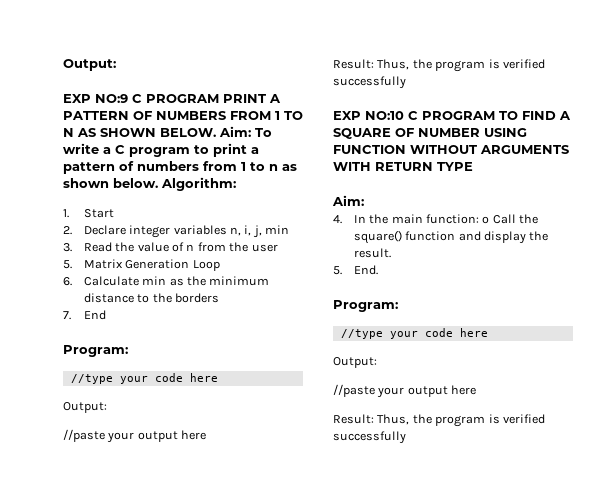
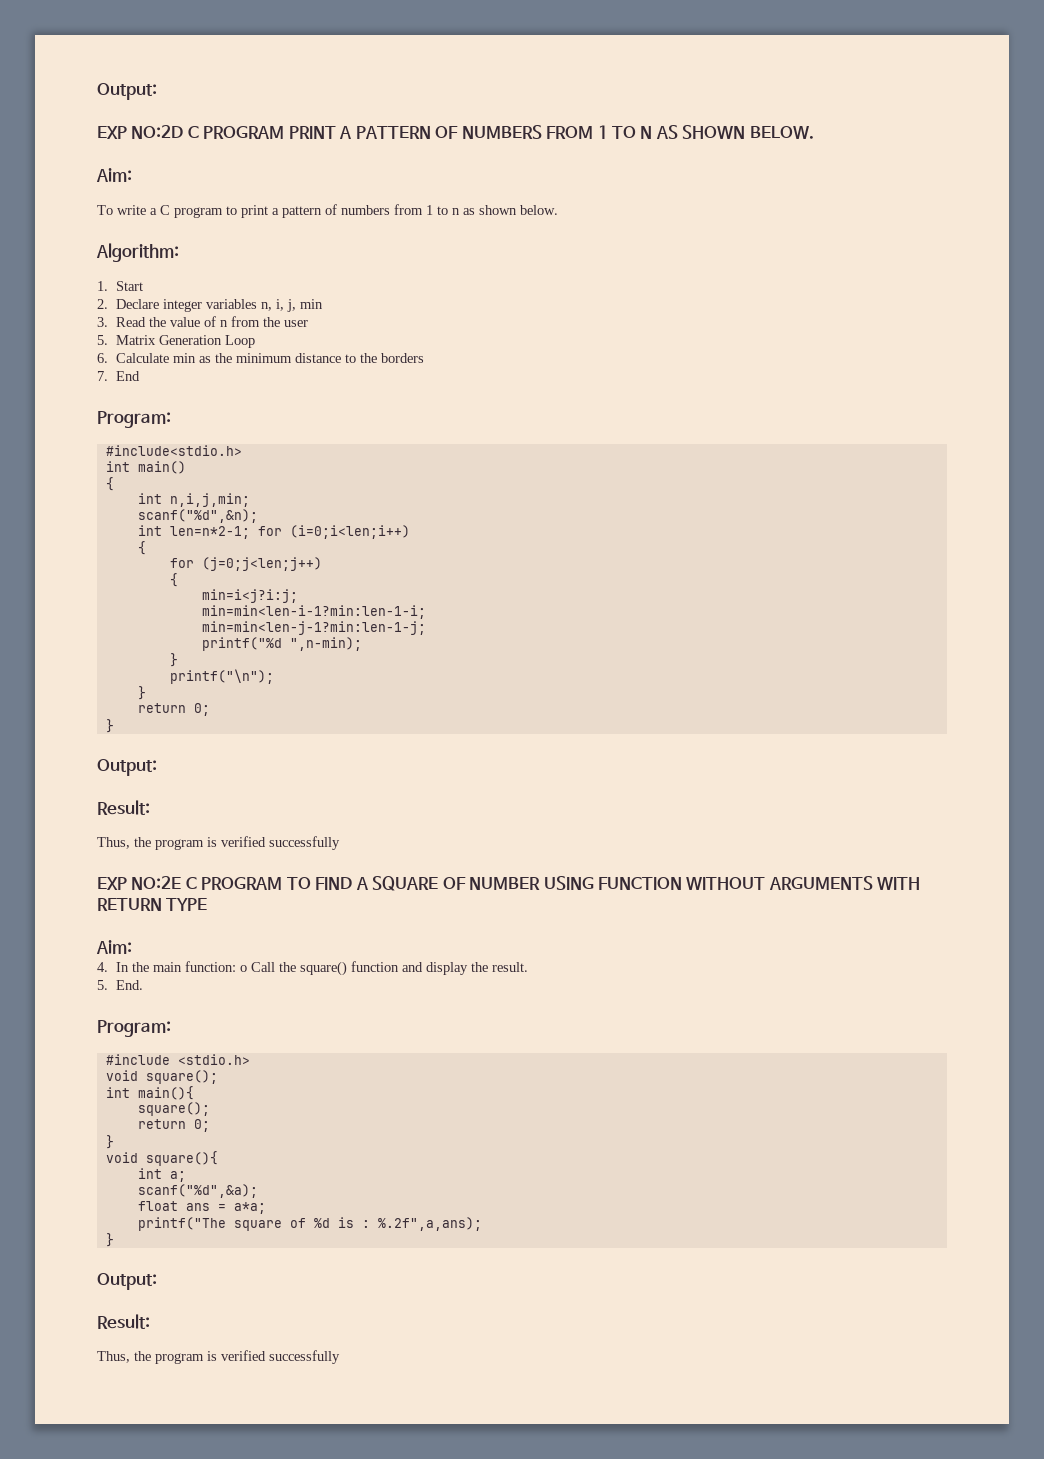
- EXP NO:9 C PROGRAM PRINT A PATTERN OF NUMBERS FROM 1 TO N AS SHOWN BELOW. Aim: To write a C program to print a pattern of numbers from 1 to n as shown below. Algorithm:
+ EXP NO:2D C PROGRAM PRINT A PATTERN OF NUMBERS FROM 1 TO N AS SHOWN BELOW.
+ Aim:
+ To write a C program to print a pattern of numbers from 1 to n as shown below.
+ Algorithm:
  7. End
  Program:
- //type your code here
+ #include<stdio.h>
+ int main()
+ {
+ int n,i,j,min;
+ scanf("%d",&n);
+ int len=n*2-1; for (i=0;i<len;i++)
+ {
+ for (j=0;j<len;j++)
+ {
+ min=i<j?i:j;
+ min=min<len-i-1?min:len-1-i;
+ min=min<len-j-1?min:len-1-j;
+ printf("%d ",n-min);
+ }
+ printf("\n");
+ }
+ return 0;
+ }
  Output:
- //paste your output here
- Result: Thus, the program is verified successfully
+ Result:
+ Thus, the program is verified successfully
- EXP NO:10 C PROGRAM TO FIND A SQUARE OF NUMBER USING FUNCTION WITHOUT ARGUMENTS WITH RETURN TYPE
+ EXP NO:2E C PROGRAM TO FIND A SQUARE OF NUMBER USING FUNCTION WITHOUT ARGUMENTS WITH RETURN TYPE
  5. End.
  Program:
- //type your code here
+ #include <stdio.h>
+ void square();
+ int main(){
+ square();
+ return 0;
+ }
+ void square(){
+ int a;
+ scanf("%d",&a);
+ float ans = a*a;
+ printf("The square of %d is : %.2f",a,ans);
+ }
  Output:
- //paste your output here
- Result: Thus, the program is verified successfully
+ Result:
+ Thus, the program is verified successfully

